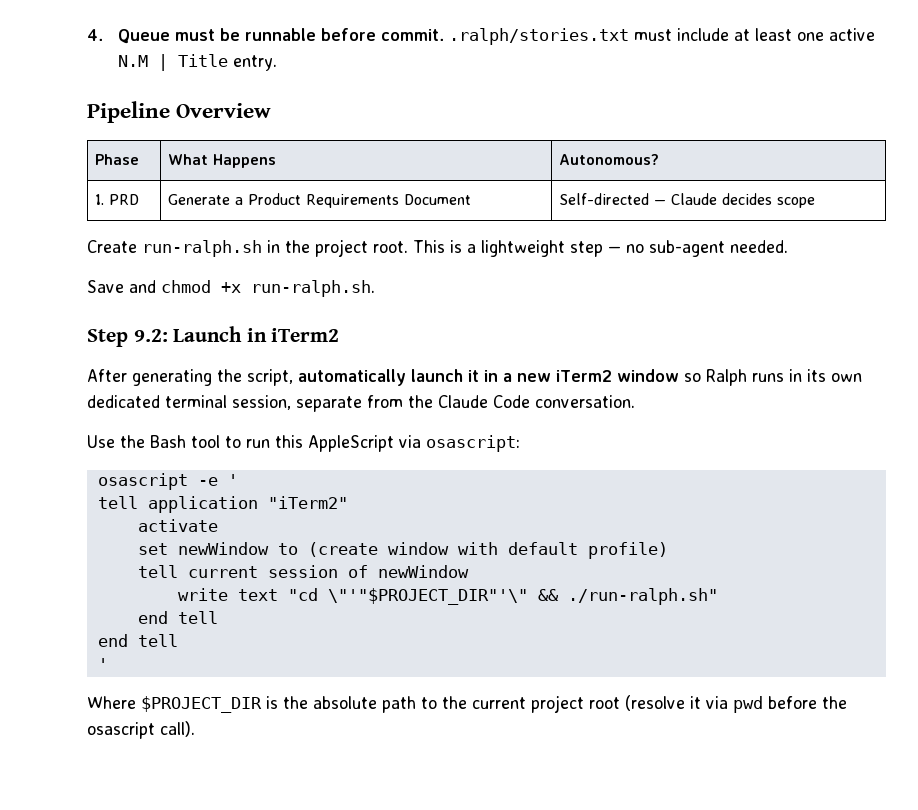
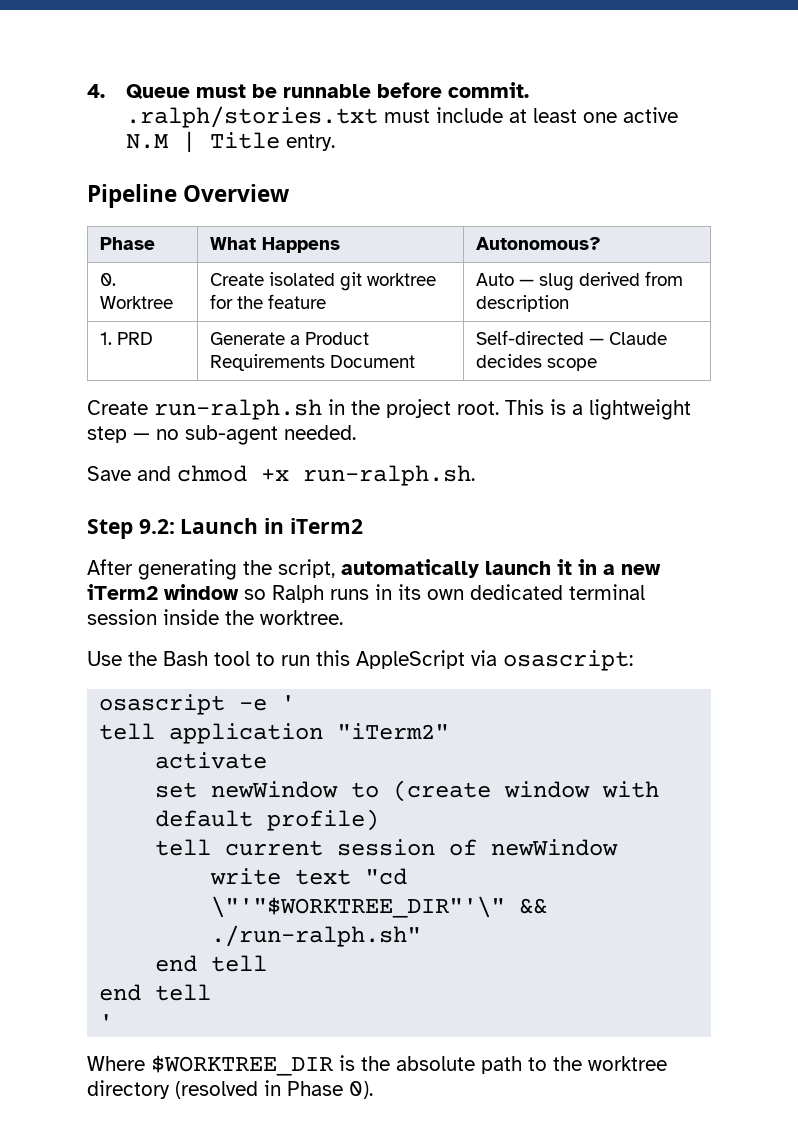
+ 0. Worktree | Create isolated git worktree for the feature | Auto — slug derived from description
- After generating the script, automatically launch it in a new iTerm2 window so Ralph runs in its own dedicated terminal session, separate from the Claude Code conversation.
+ After generating the script, automatically launch it in a new iTerm2 window so Ralph runs in its own dedicated terminal session inside the worktree.
- write text "cd \"'"$PROJECT_DIR"'\" && ./run-ralph.sh"
+ write text "cd \"'"$WORKTREE_DIR"'\" && ./run-ralph.sh"
- Where $PROJECT_DIR is the absolute path to the current project root (resolve it via pwd before the osascript call).
+ Where $WORKTREE_DIR is the absolute path to the worktree directory (resolved in Phase 0).

